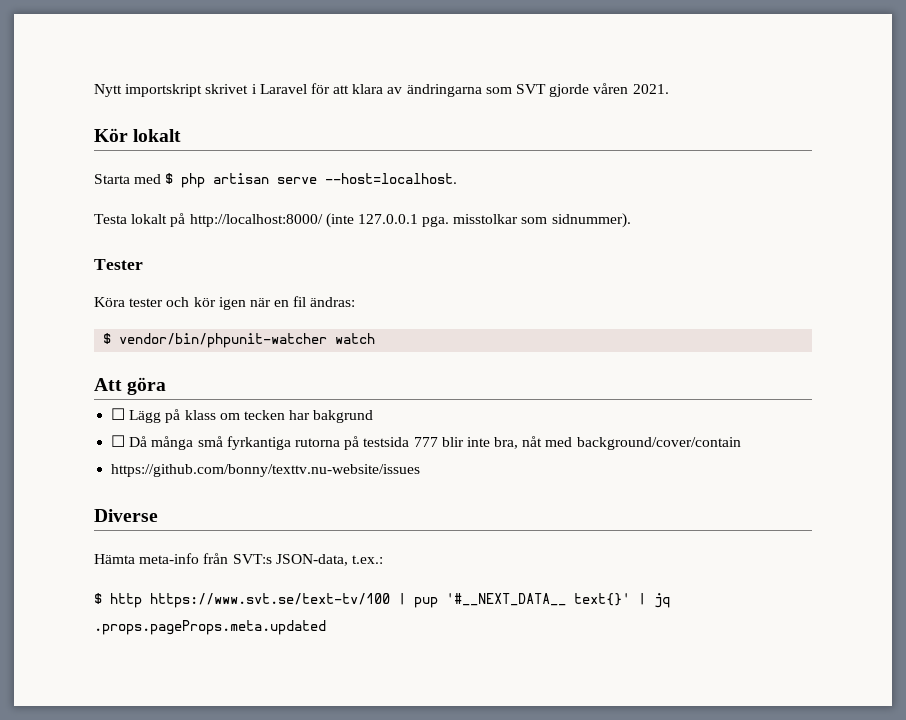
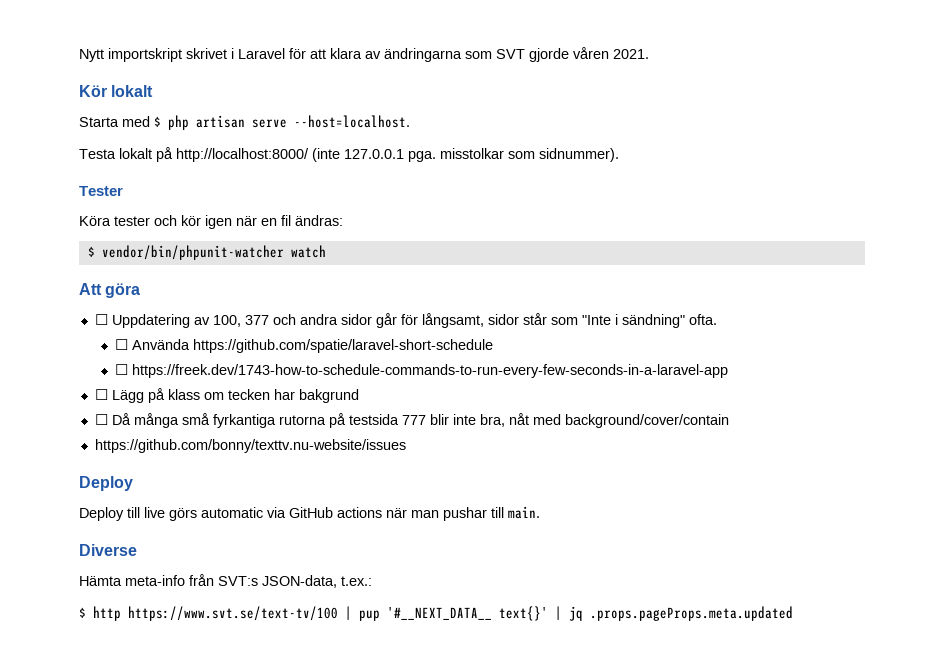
+ ☐ Uppdatering av 100, 377 och andra sidor går för långsamt, sidor står som "Inte i sändning" ofta.
+ ☐ Använda https://github.com/spatie/laravel-short-schedule
+ ☐ https://freek.dev/1743-how-to-schedule-commands-to-run-every-few-seconds-in-a-laravel-app
  https://github.com/bonny/texttv.nu-website/issues
+ Deploy
+ Deploy till live görs automatic via GitHub actions när man pushar till main.

